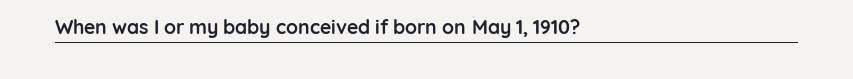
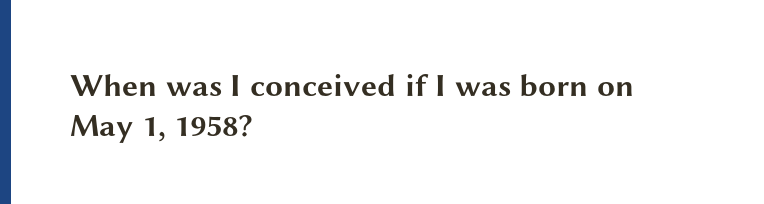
- When was I or my baby conceived if born on May 1, 1910?
+ When was I conceived if I was born on May 1, 1958?

